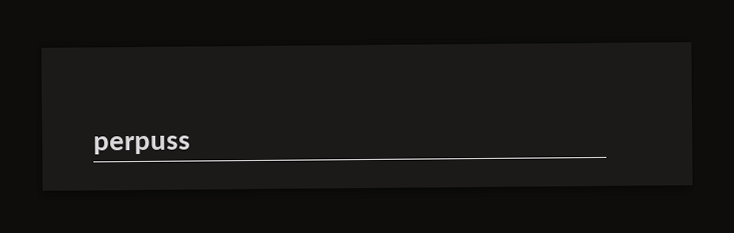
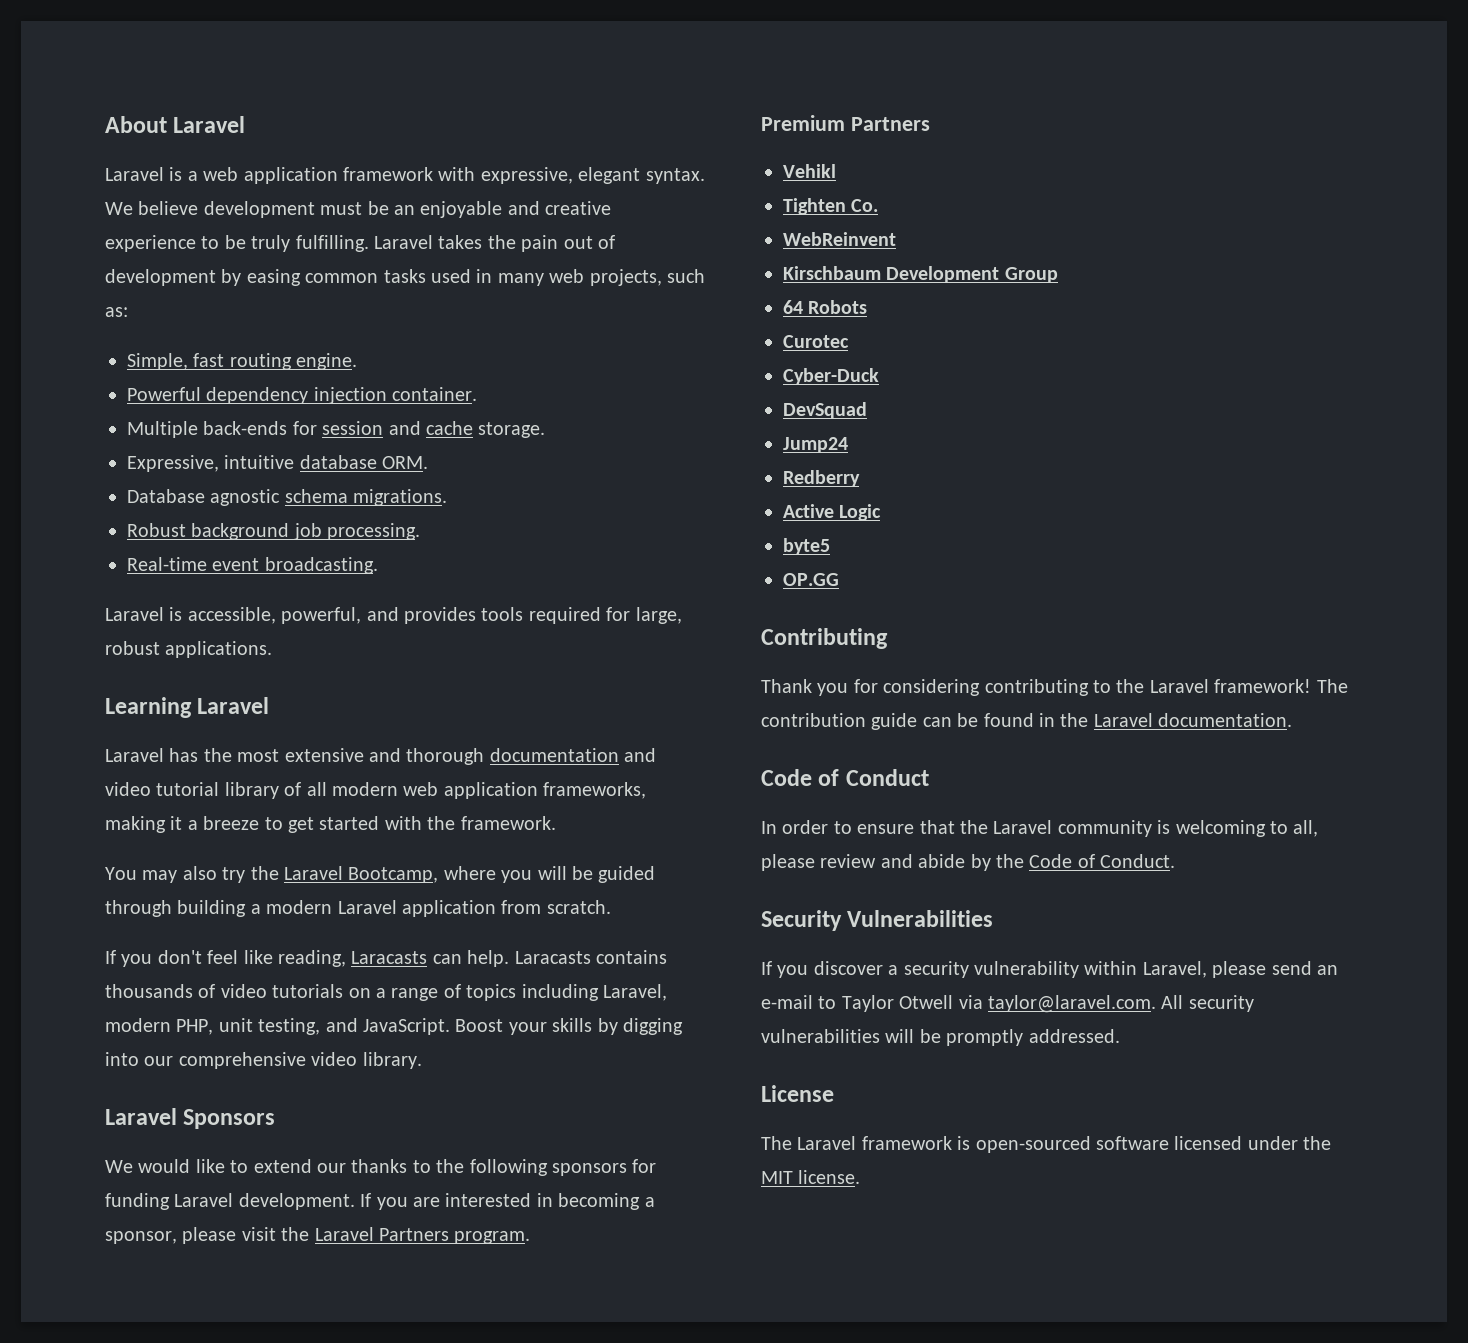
- perpuss
+ About Laravel
+ Laravel is a web application framework with expressive, elegant syntax. We believe development must be an enjoyable and creative experience to be truly fulfilling. Laravel takes the pain out of development by easing common tasks used in many web projects, such as:
+ Simple, fast routing engine.
+ Powerful dependency injection container.
+ Multiple back-ends for session and cache storage.
+ Expressive, intuitive database ORM.
+ Database agnostic schema migrations.
+ Robust background job processing.
+ Real-time event broadcasting.
+ Laravel is accessible, powerful, and provides tools required for large, robust applications.
+ Learning Laravel
+ Laravel has the most extensive and thorough documentation and video tutorial library of all modern web application frameworks, making it a breeze to get started with the framework.
+ You may also try the Laravel Bootcamp, where you will be guided through building a modern Laravel application from scratch.
+ If you don't feel like reading, Laracasts can help. Laracasts contains thousands of video tutorials on a range of topics including Laravel, modern PHP, unit testing, and JavaScript. Boost your skills by digging into our comprehensive video library.
+ Laravel Sponsors
+ We would like to extend our thanks to the following sponsors for funding Laravel development. If you are interested in becoming a sponsor, please visit the Laravel Partners program.
+ Premium Partners
+ Vehikl
+ Tighten Co.
+ WebReinvent
+ Kirschbaum Development Group
+ 64 Robots
+ Curotec
+ Cyber-Duck
+ DevSquad
+ Jump24
+ Redberry
+ Active Logic
+ byte5
+ OP.GG
+ Contributing
+ Thank you for considering contributing to the Laravel framework! The contribution guide can be found in the Laravel documentation.
+ Code of Conduct
+ In order to ensure that the Laravel community is welcoming to all, please review and abide by the Code of Conduct.
+ Security Vulnerabilities
+ If you discover a security vulnerability within Laravel, please send an e-mail to Taylor Otwell via taylor@laravel.com. All security vulnerabilities will be promptly addressed.
+ License
+ The Laravel framework is open-sourced software licensed under the MIT license.

